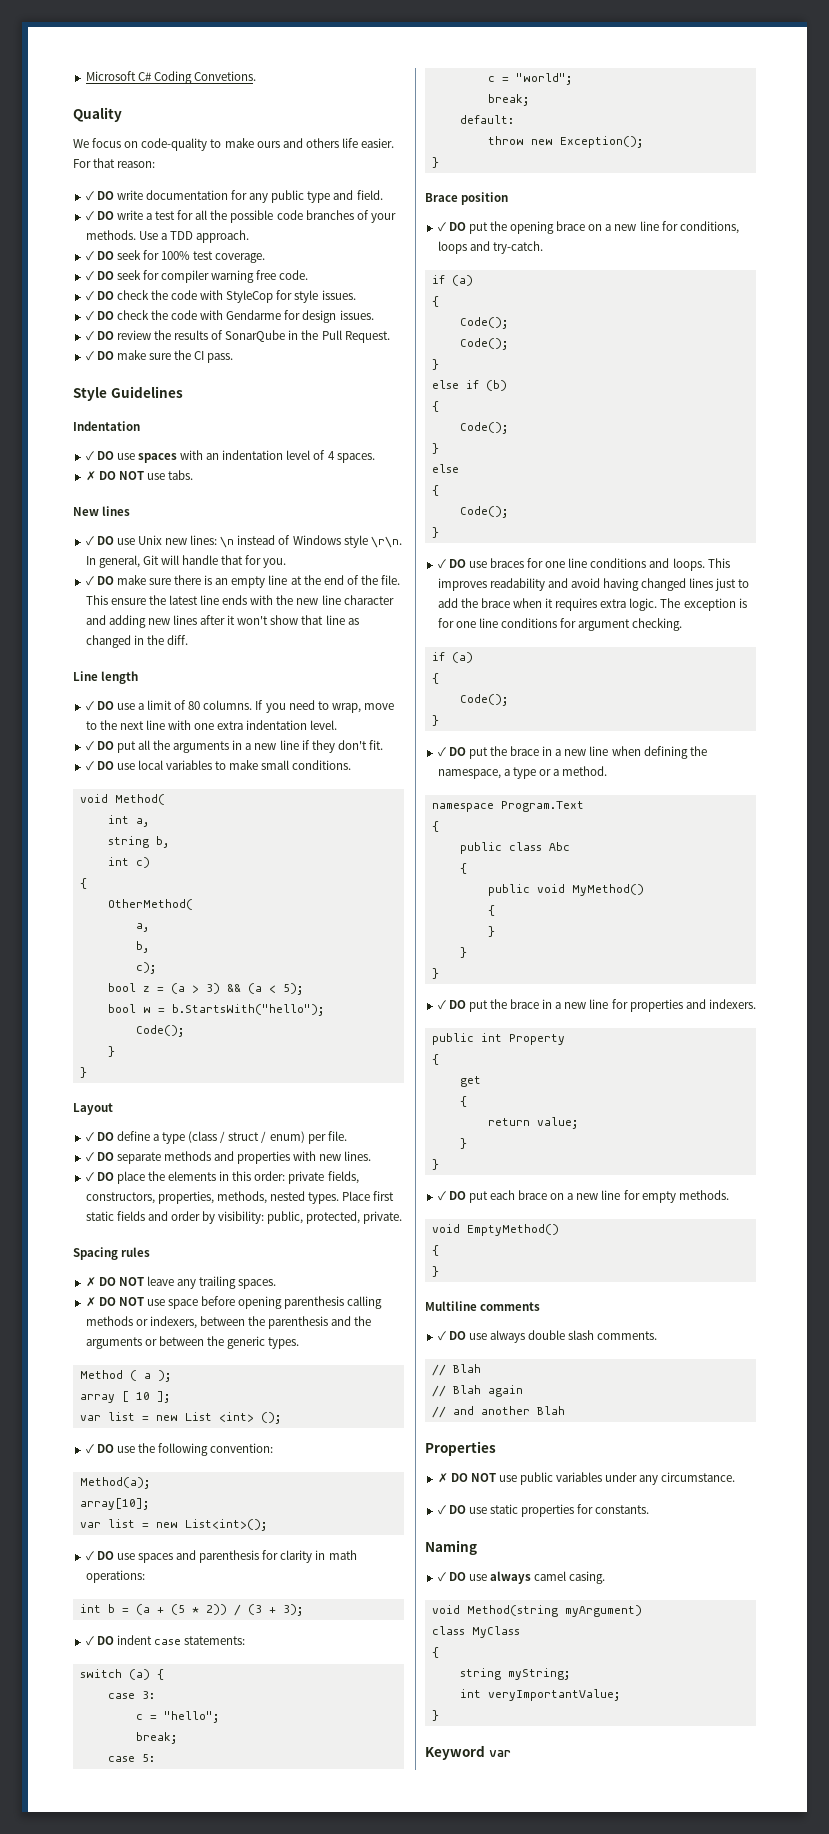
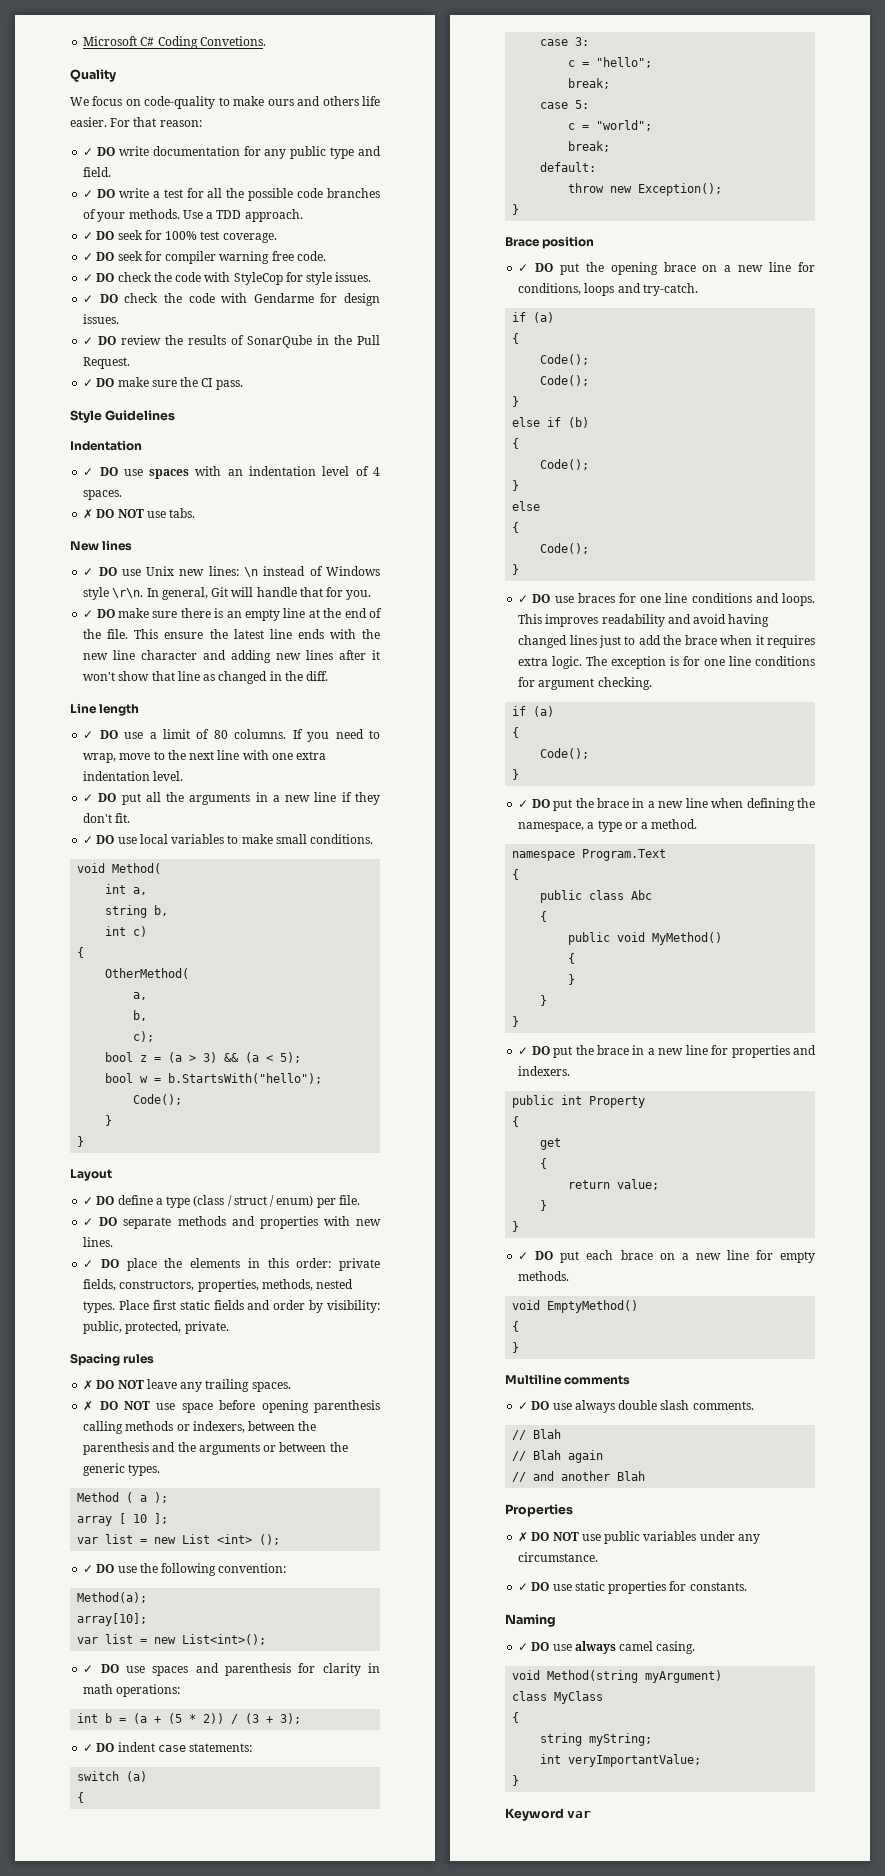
- switch (a) {
+ switch (a)
+ {

